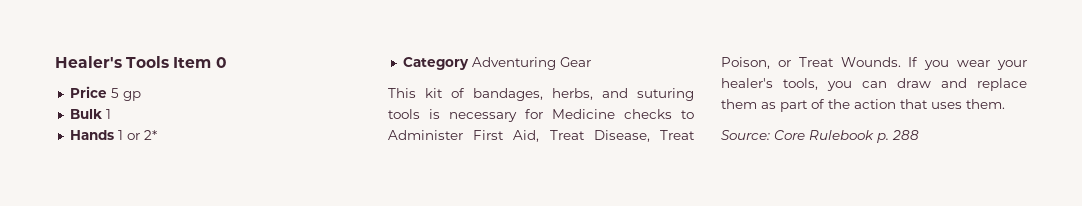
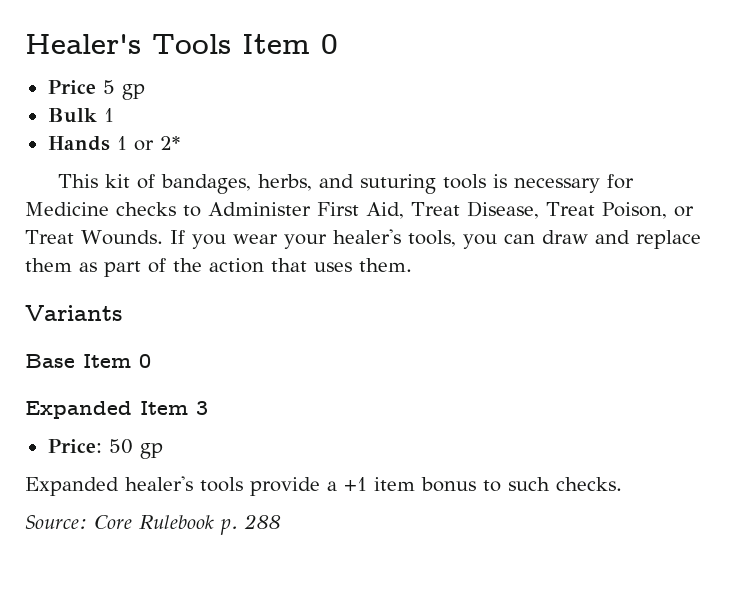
- Category Adventuring Gear
+ Variants
+ Base Item 0
+ Expanded Item 3
+ Price: 50 gp
+ Expanded healer's tools provide a +1 item bonus to such checks.

